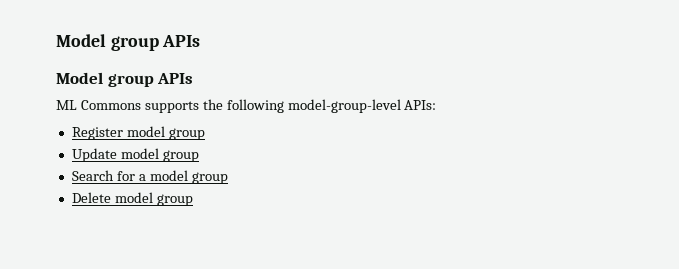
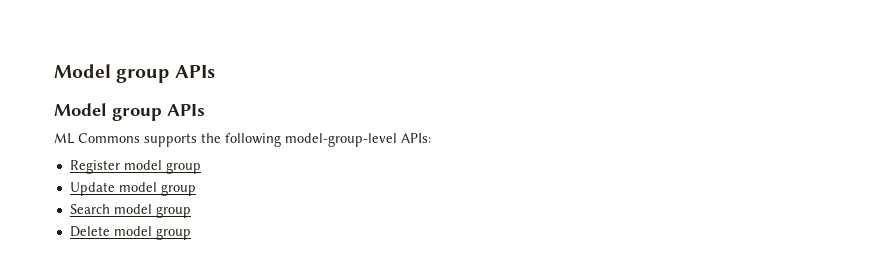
- Search for a model group
+ Search model group

